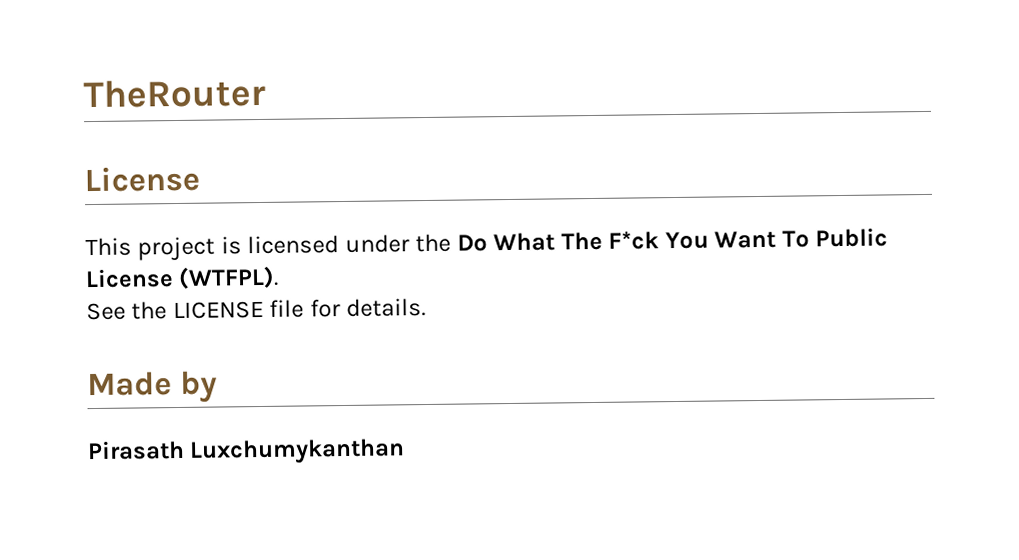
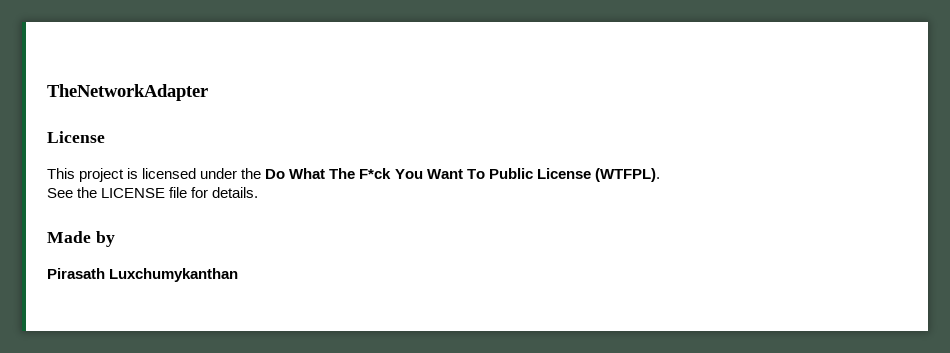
- TheRouter
+ TheNetworkAdapter

